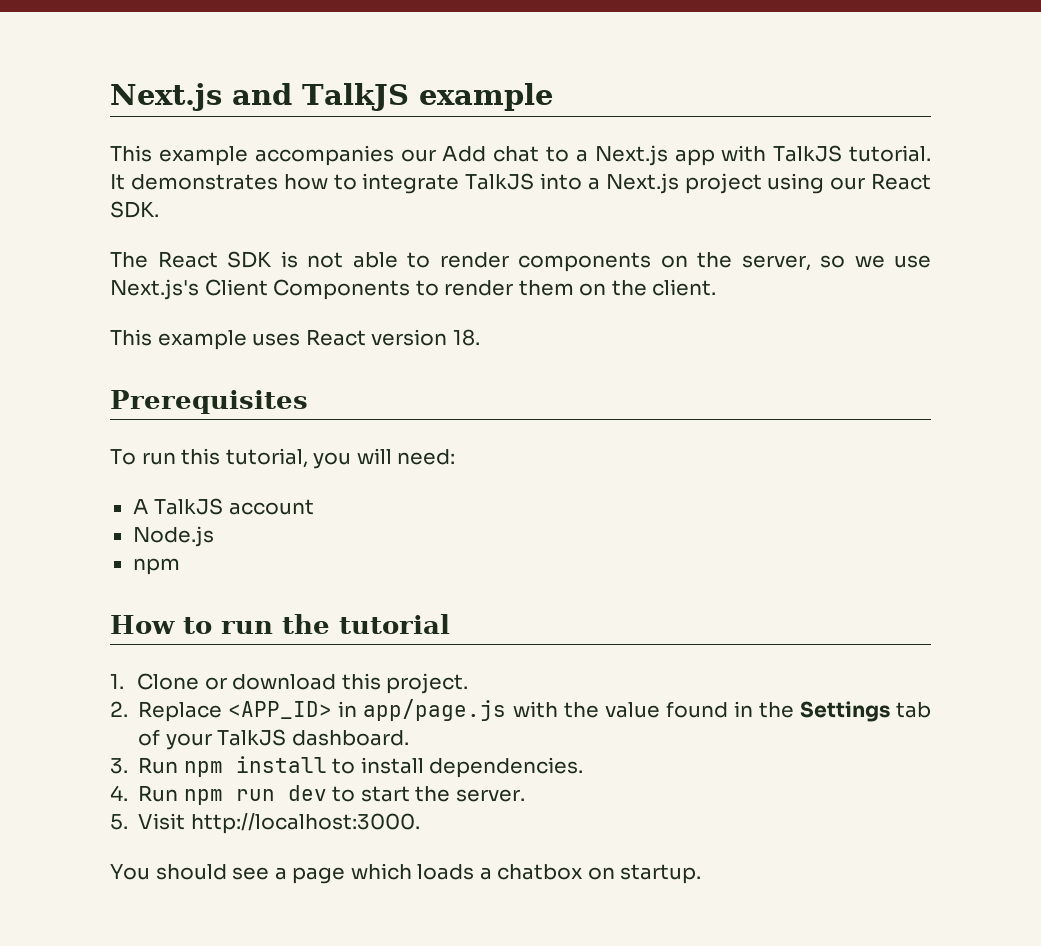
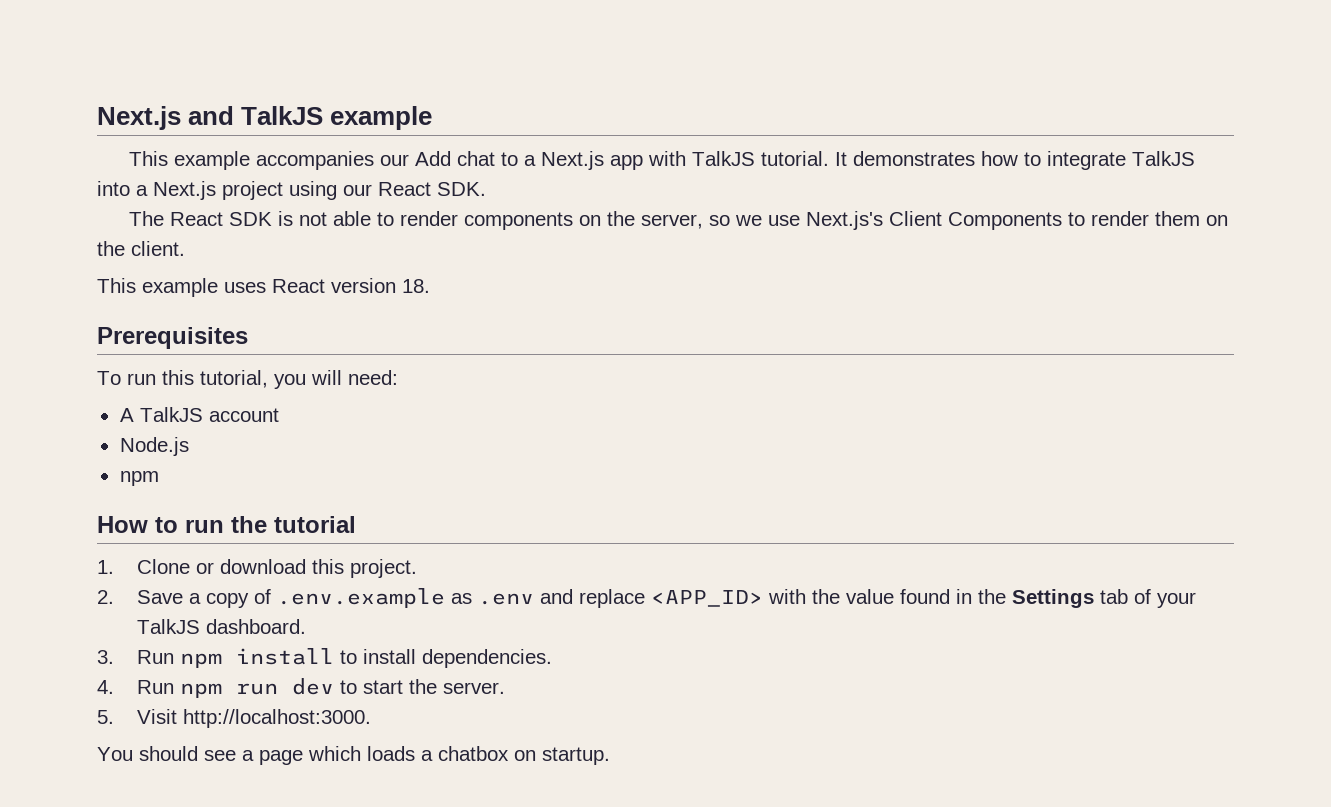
- 2. Replace <APP_ID> in app/page.js with the value found in the Settings tab of your TalkJS dashboard.
+ 2. Save a copy of .env.example as .env and replace <APP_ID> with the value found in the Settings tab of your TalkJS dashboard.

